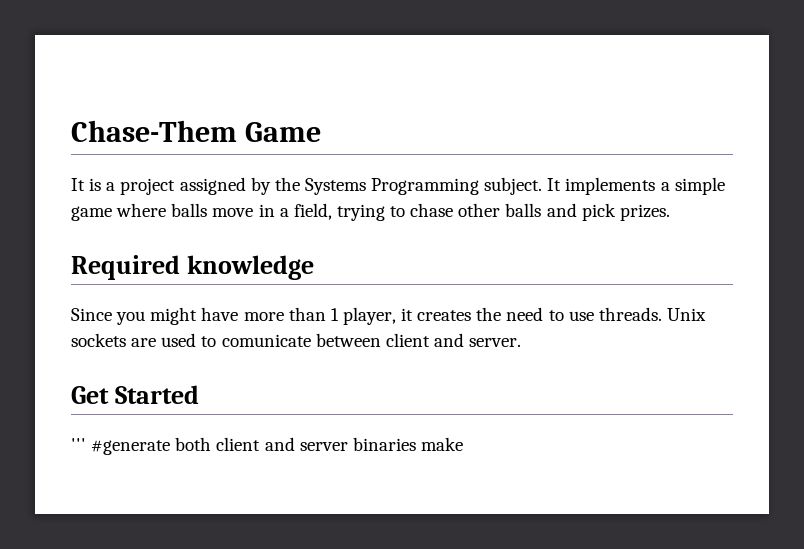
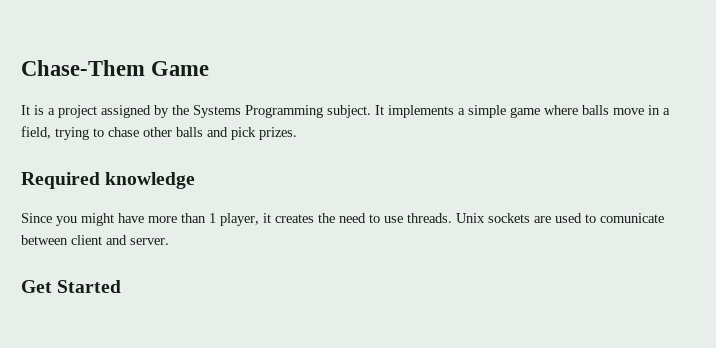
- ''' #generate both client and server binaries make

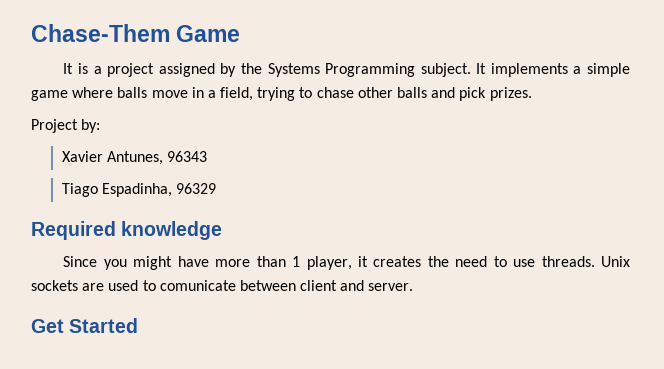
+ Project by:
+ Xavier Antunes, 96343
+ Tiago Espadinha, 96329

